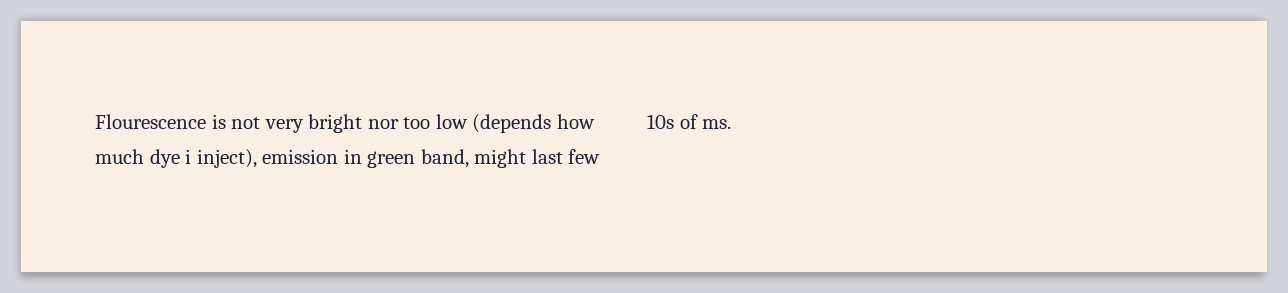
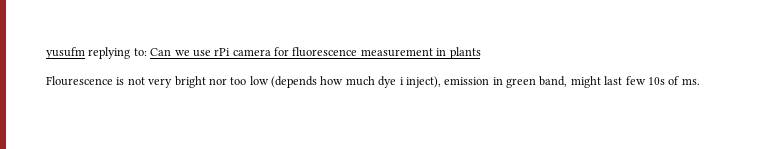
+ yusufm replying to: Can we use rPi camera for fluorescence measurement in plants

